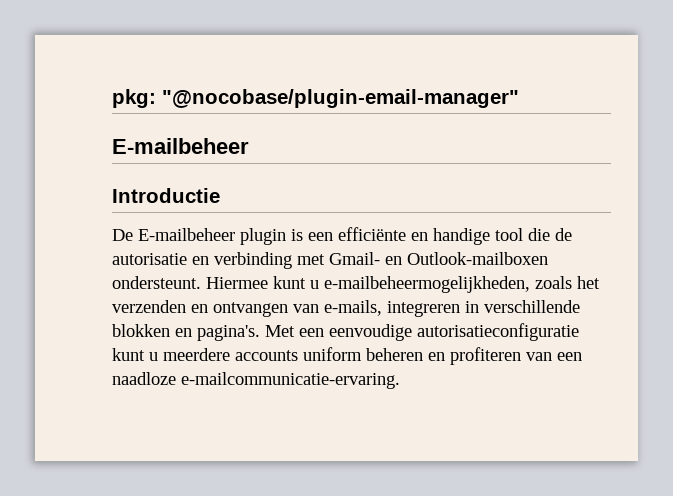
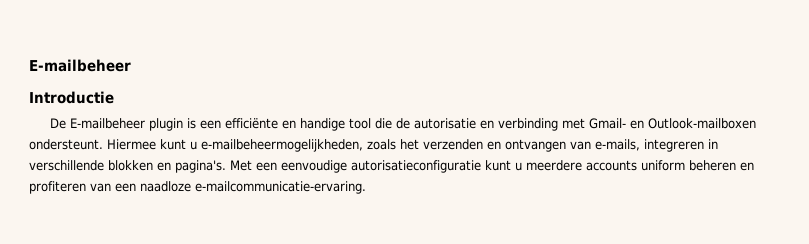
- pkg: "@nocobase/plugin-email-manager"

